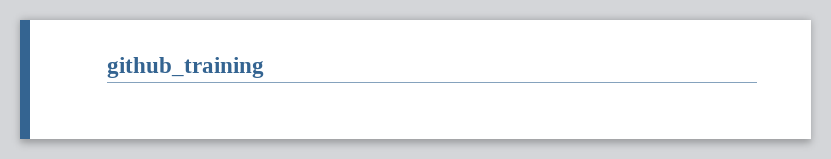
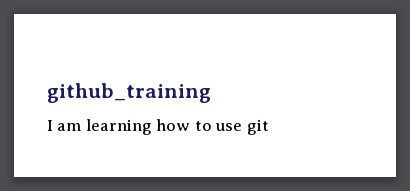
+ I am learning how to use git

